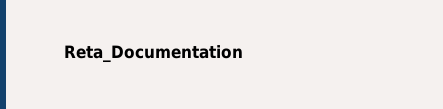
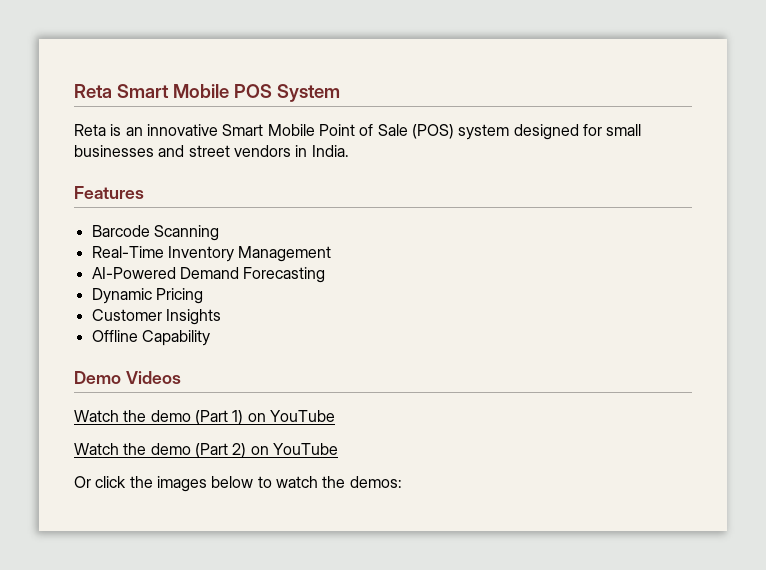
- Reta_Documentation
+ Reta Smart Mobile POS System
+ Reta is an innovative Smart Mobile Point of Sale (POS) system designed for small businesses and street vendors in India.
+ Features
+ Barcode Scanning
+ Real-Time Inventory Management
+ AI-Powered Demand Forecasting
+ Dynamic Pricing
+ Customer Insights
+ Offline Capability
+ Demo Videos
+ Watch the demo (Part 1) on YouTube
+ Watch the demo (Part 2) on YouTube
+ Or click the images below to watch the demos:

